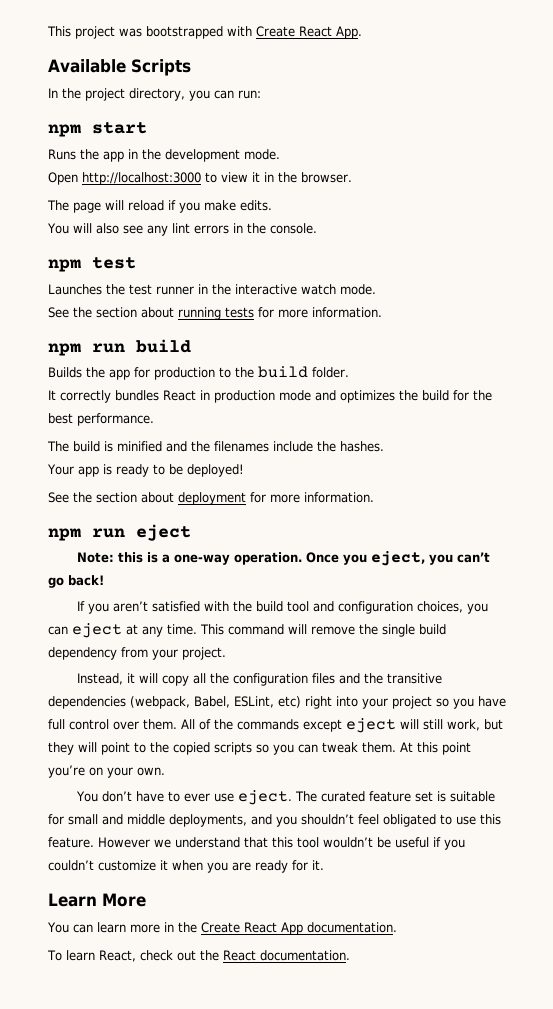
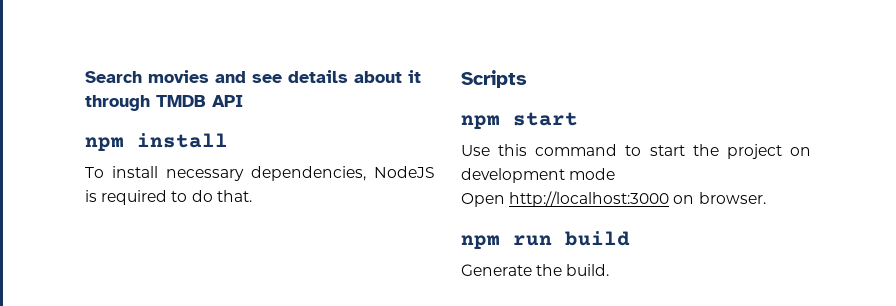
- This project was bootstrapped with Create React App.
- Available Scripts
- In the project directory, you can run:
+ Search movies and see details about it through TMDB API
+ npm install
+ To install necessary dependencies, NodeJS is required to do that.
+ Scripts
  npm start
- Runs the app in the development mode.
- Open http://localhost:3000 to view it in the browser.
- The page will reload if you make edits.
- You will also see any lint errors in the console.
- npm test
- Launches the test runner in the interactive watch mode.
- See the section about running tests for more information.
+ Use this command to start the project on development mode
+ Open http://localhost:3000 on browser.
  npm run build
- Builds the app for production to the build folder.
- It correctly bundles React in production mode and optimizes the build for the best performance.
- The build is minified and the filenames include the hashes.
- Your app is ready to be deployed!
- See the section about deployment for more information.
- npm run eject
- Note: this is a one-way operation. Once you eject, you can’t go back!
- If you aren’t satisfied with the build tool and configuration choices, you can eject at any time. This command will remove the single build dependency from your project.
- Instead, it will copy all the configuration files and the transitive dependencies (webpack, Babel, ESLint, etc) right into your project so you have full control over them. All of the commands except eject will still work, but they will point to the copied scripts so you can tweak them. At this point you’re on your own.
- You don’t have to ever use eject. The curated feature set is suitable for small and middle deployments, and you shouldn’t feel obligated to use this feature. However we understand that this tool wouldn’t be useful if you couldn’t customize it when you are ready for it.
- Learn More
- You can learn more in the Create React App documentation.
- To learn React, check out the React documentation.
+ Generate the build.

